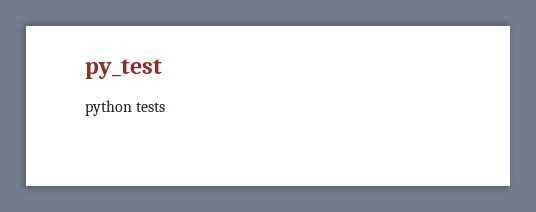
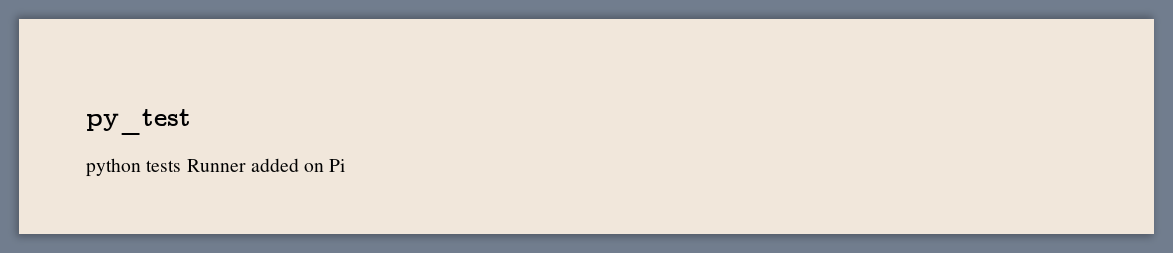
- python tests
+ python tests Runner added on Pi

